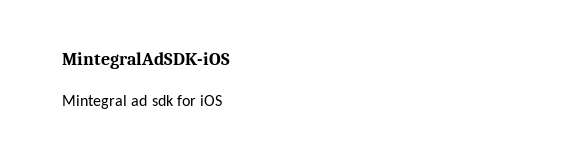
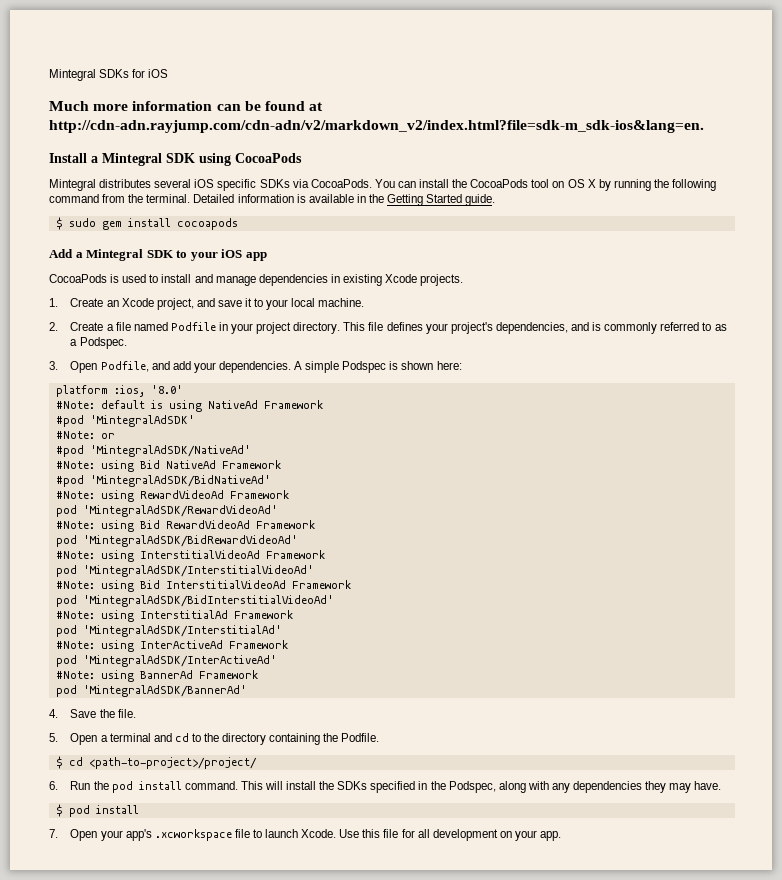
- MintegralAdSDK-iOS
- Mintegral ad sdk for iOS
+ Mintegral SDKs for iOS
+ Much more information can be found at http://cdn-adn.rayjump.com/cdn-adn/v2/markdown_v2/index.html?file=sdk-m_sdk-ios&lang=en.
+ Install a Mintegral SDK using CocoaPods
+ Mintegral distributes several iOS specific SDKs via CocoaPods. You can install the CocoaPods tool on OS X by running the following command from the terminal. Detailed information is available in the Getting Started guide.
+ $ sudo gem install cocoapods
+ Add a Mintegral SDK to your iOS app
+ CocoaPods is used to install and manage dependencies in existing Xcode projects.
+ 1. Create an Xcode project, and save it to your local machine.
+ 2. Create a file named Podfile in your project directory. This file defines your project's dependencies, and is commonly referred to as a Podspec.
+ 3. Open Podfile, and add your dependencies. A simple Podspec is shown here:
+ platform :ios, '8.0'
+ #Note: default is using NativeAd Framework
+ #pod 'MintegralAdSDK'
+ #Note: or
+ #pod 'MintegralAdSDK/NativeAd'
+ #Note: using Bid NativeAd Framework
+ #pod 'MintegralAdSDK/BidNativeAd'
+ #Note: using RewardVideoAd Framework
+ pod 'MintegralAdSDK/RewardVideoAd'
+ #Note: using Bid RewardVideoAd Framework
+ pod 'MintegralAdSDK/BidRewardVideoAd'
+ #Note: using InterstitialVideoAd Framework
+ pod 'MintegralAdSDK/InterstitialVideoAd'
+ #Note: using Bid InterstitialVideoAd Framework
+ pod 'MintegralAdSDK/BidInterstitialVideoAd'
+ #Note: using InterstitialAd Framework
+ pod 'MintegralAdSDK/InterstitialAd'
+ #Note: using InterActiveAd Framework
+ pod 'MintegralAdSDK/InterActiveAd'
+ #Note: using BannerAd Framework
+ pod 'MintegralAdSDK/BannerAd'
+ 4. Save the file.
+ 5. Open a terminal and cd to the directory containing the Podfile.
+ $ cd <path-to-project>/project/
+ 6. Run the pod install command. This will install the SDKs specified in the Podspec, along with any dependencies they may have.
+ $ pod install
+ 7. Open your app's .xcworkspace file to launch Xcode. Use this file for all development on your app.

